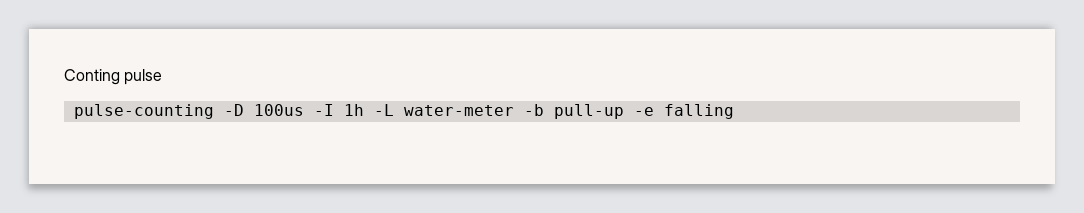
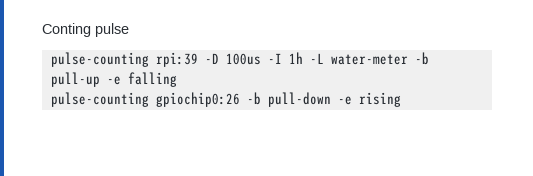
- pulse-counting -D 100us -I 1h -L water-meter -b pull-up -e falling
+ pulse-counting rpi:39 -D 100us -I 1h -L water-meter -b pull-up -e falling
+ pulse-counting gpiochip0:26 -b pull-down -e rising

